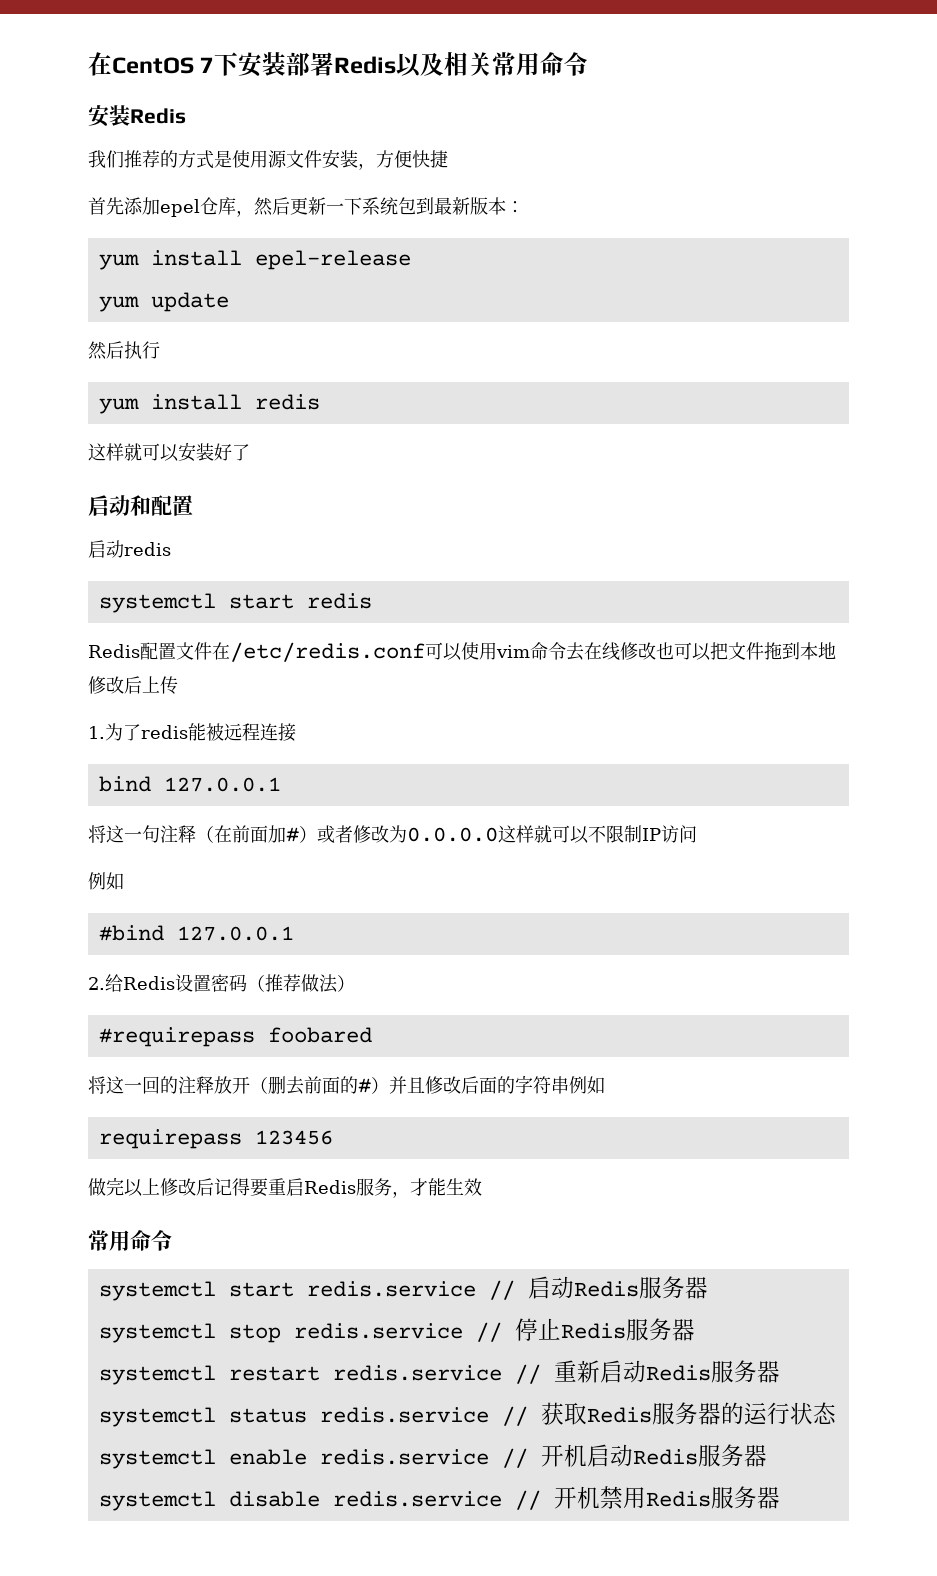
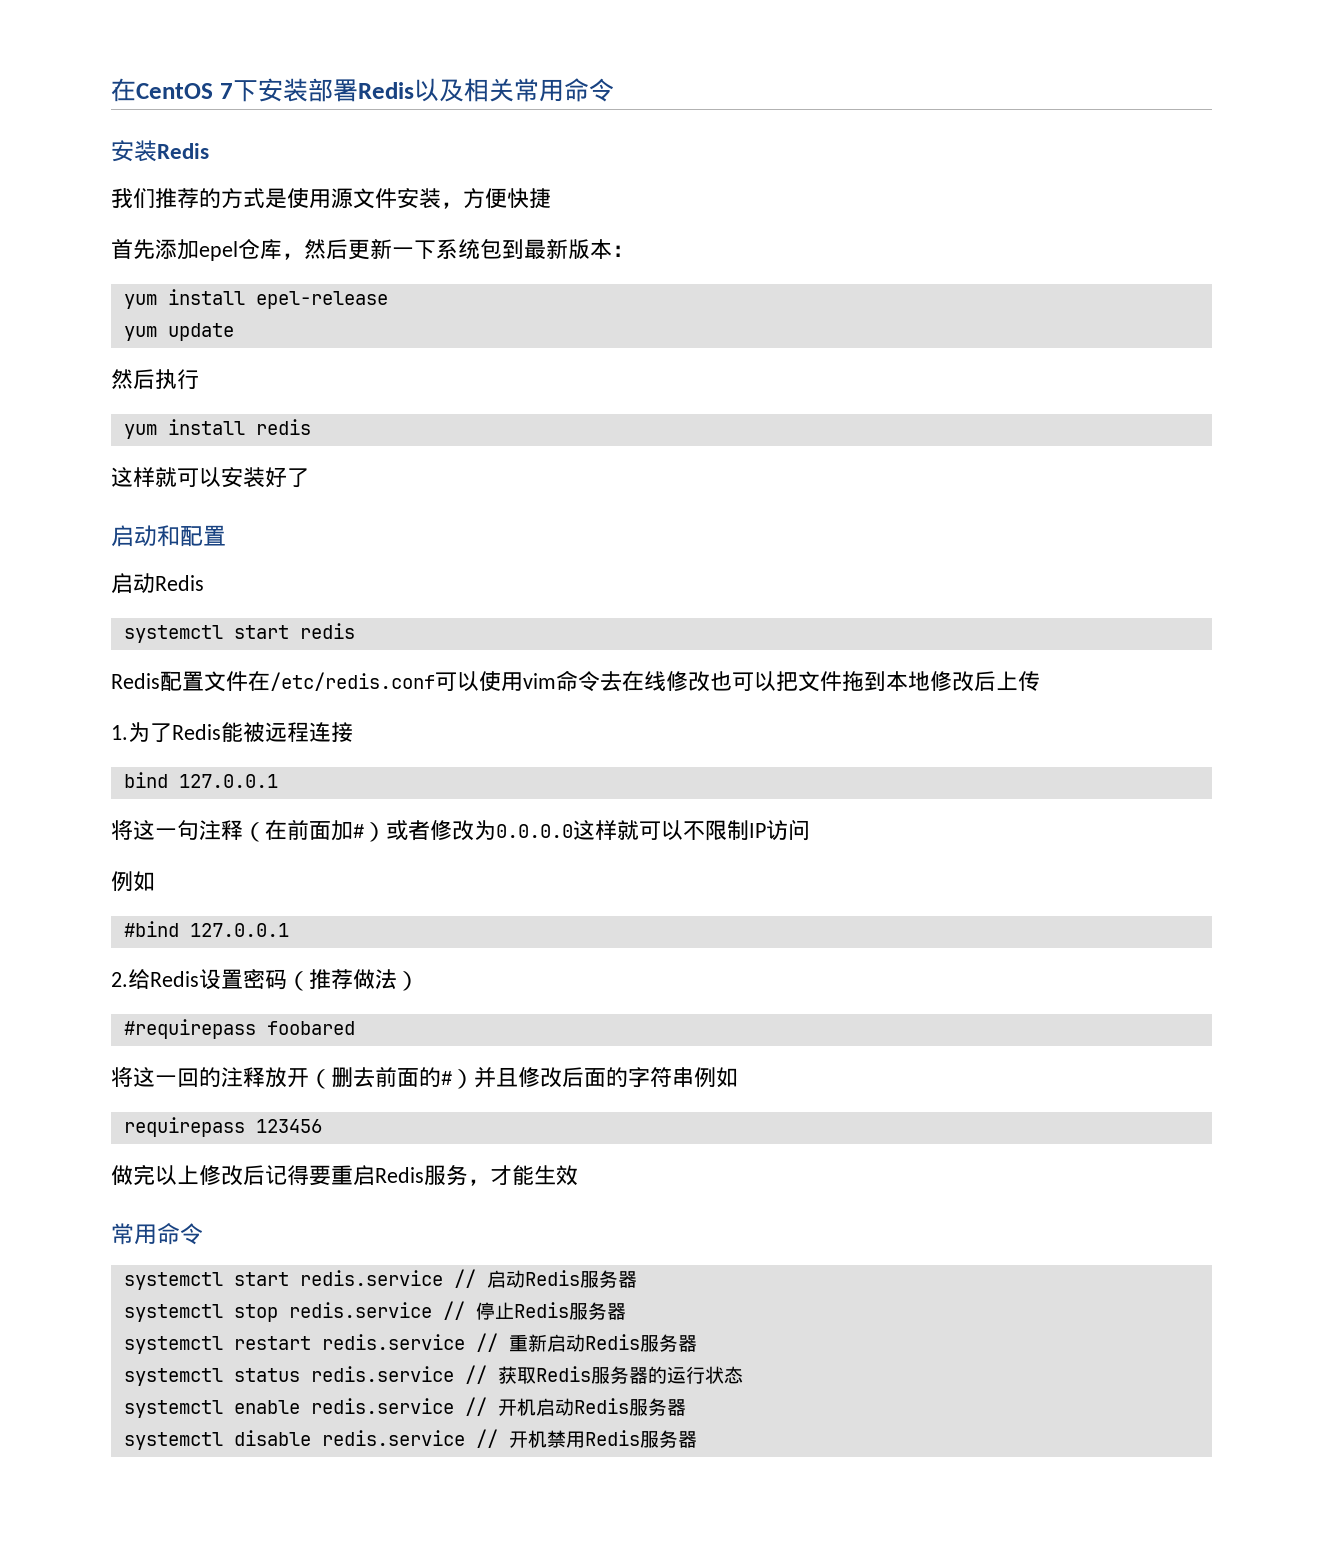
  启动和配置
- 启动redis
+ 启动Redis
- 1.为了redis能被远程连接
+ 1.为了Redis能被远程连接

